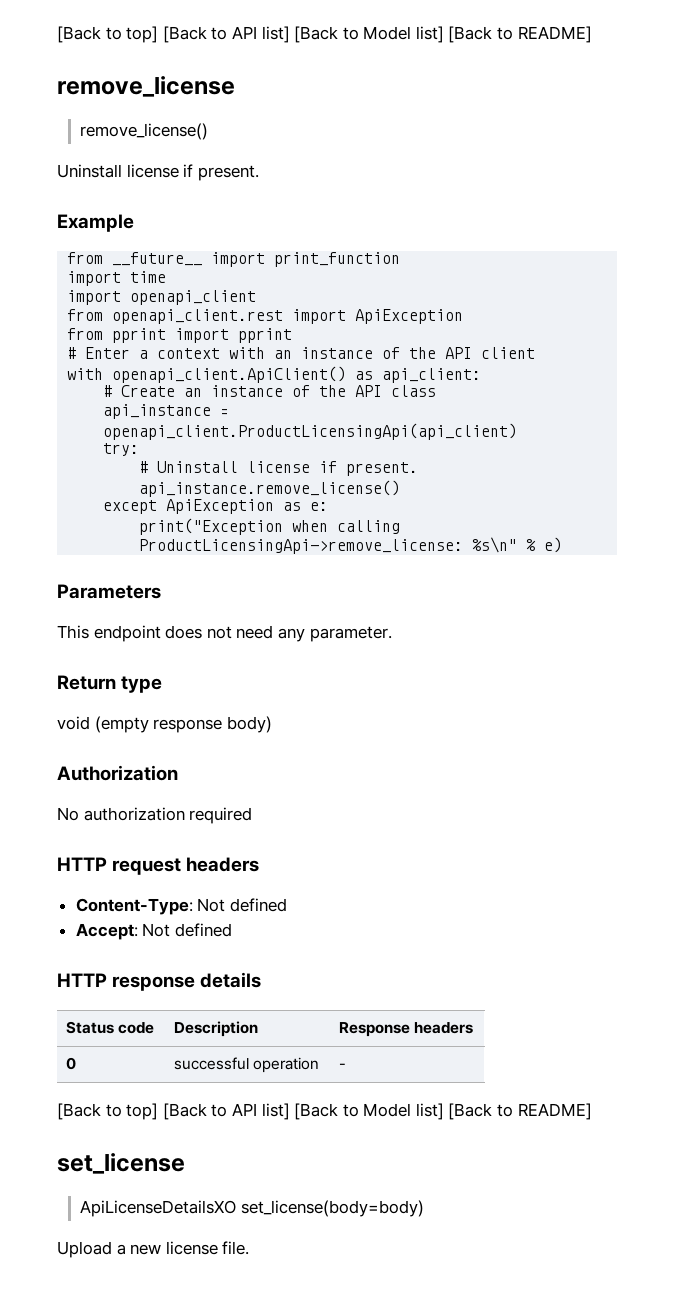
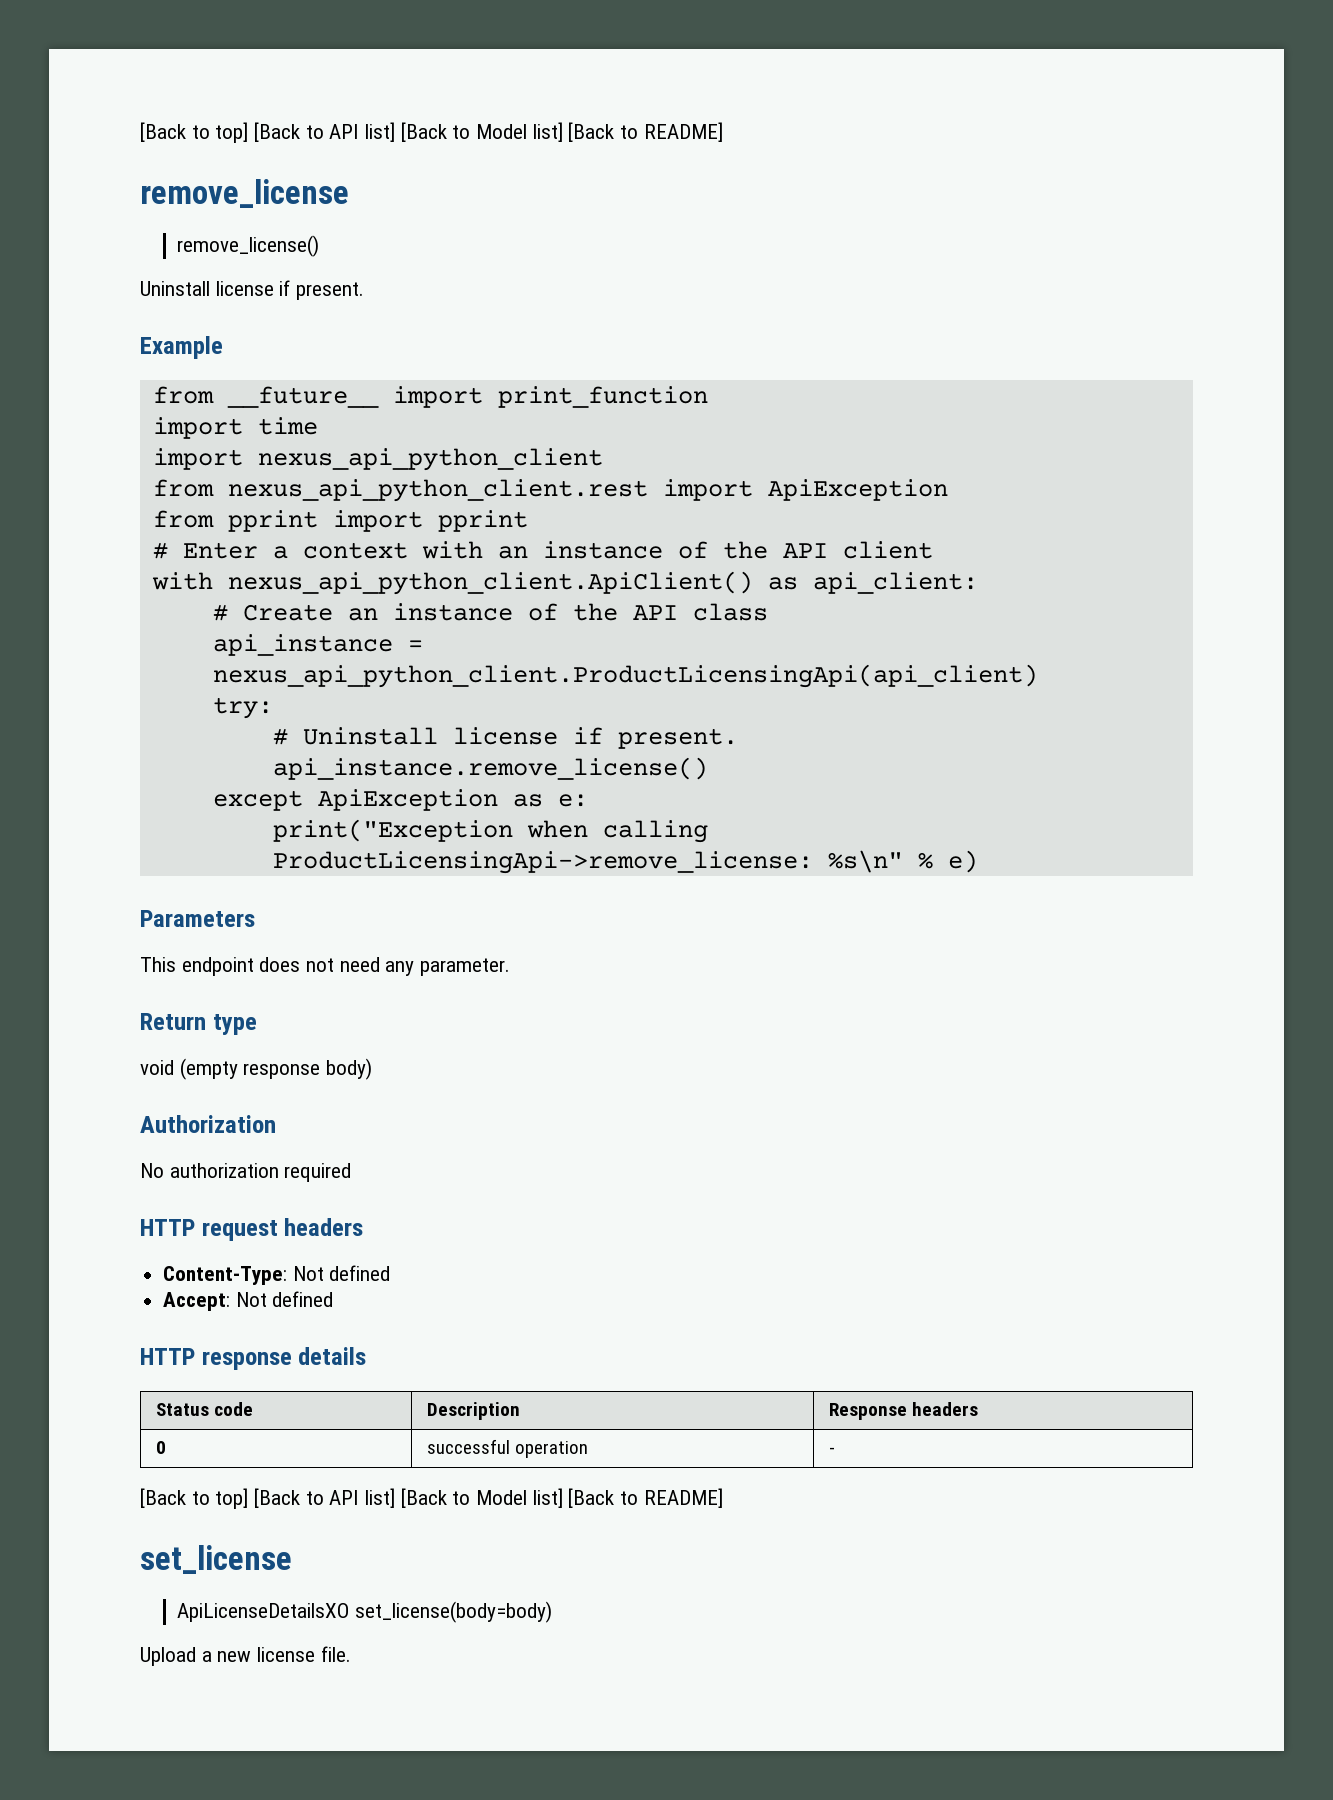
- import openapi_client
- from openapi_client.rest import ApiException
+ import nexus_api_python_client
+ from nexus_api_python_client.rest import ApiException
- with openapi_client.ApiClient() as api_client:
+ with nexus_api_python_client.ApiClient() as api_client:
- api_instance = openapi_client.ProductLicensingApi(api_client)
+ api_instance = nexus_api_python_client.ProductLicensingApi(api_client)

